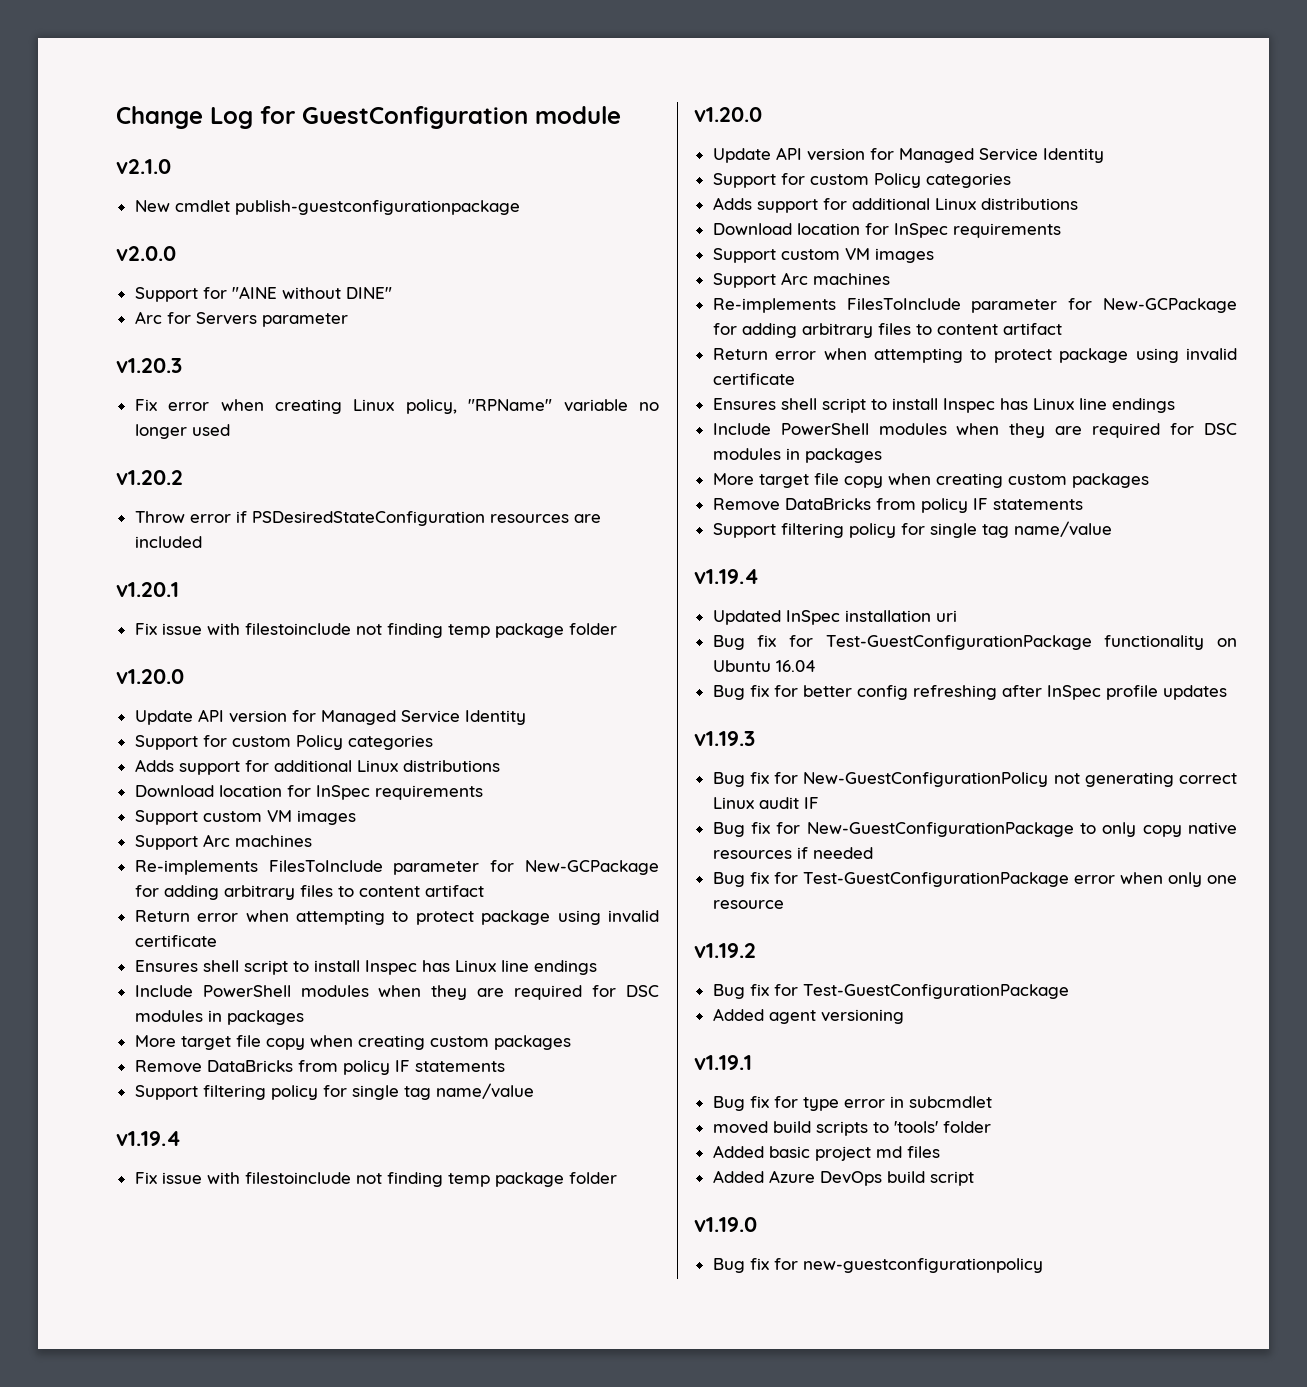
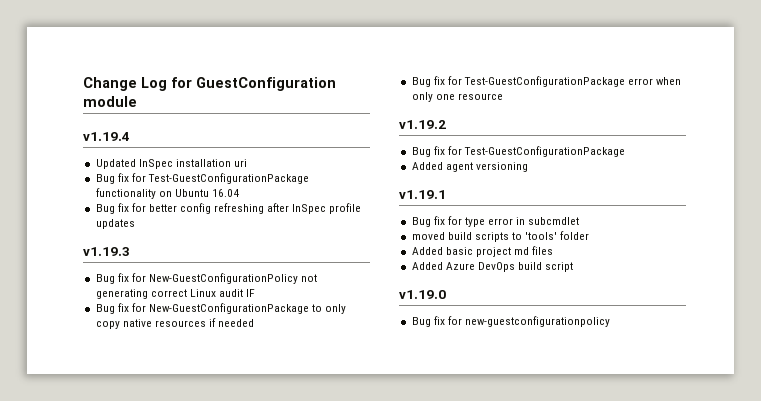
- v2.1.0
- New cmdlet publish-guestconfigurationpackage
- v2.0.0
- Support for "AINE without DINE"
- Arc for Servers parameter
- v1.20.3
- Fix error when creating Linux policy, "RPName" variable no longer used
- v1.20.2
- Throw error if PSDesiredStateConfiguration resources are included
- v1.20.1
- Fix issue with filestoinclude not finding temp package folder
- v1.20.0
- Update API version for Managed Service Identity
- Support for custom Policy categories
- Adds support for additional Linux distributions
- Download location for InSpec requirements
- Support custom VM images
- Support Arc machines
- Re-implements FilesToInclude parameter for New-GCPackage for adding arbitrary files to content artifact
- Return error when attempting to protect package using invalid certificate
- Ensures shell script to install Inspec has Linux line endings
- Include PowerShell modules when they are required for DSC modules in packages
- More target file copy when creating custom packages
- Remove DataBricks from policy IF statements
- Support filtering policy for single tag name/value
- v1.19.4
- Fix issue with filestoinclude not finding temp package folder
- v1.20.0
- Update API version for Managed Service Identity
- Support for custom Policy categories
- Adds support for additional Linux distributions
- Download location for InSpec requirements
- Support custom VM images
- Support Arc machines
- Re-implements FilesToInclude parameter for New-GCPackage for adding arbitrary files to content artifact
- Return error when attempting to protect package using invalid certificate
- Ensures shell script to install Inspec has Linux line endings
- Include PowerShell modules when they are required for DSC modules in packages
- More target file copy when creating custom packages
- Remove DataBricks from policy IF statements
- Support filtering policy for single tag name/value

